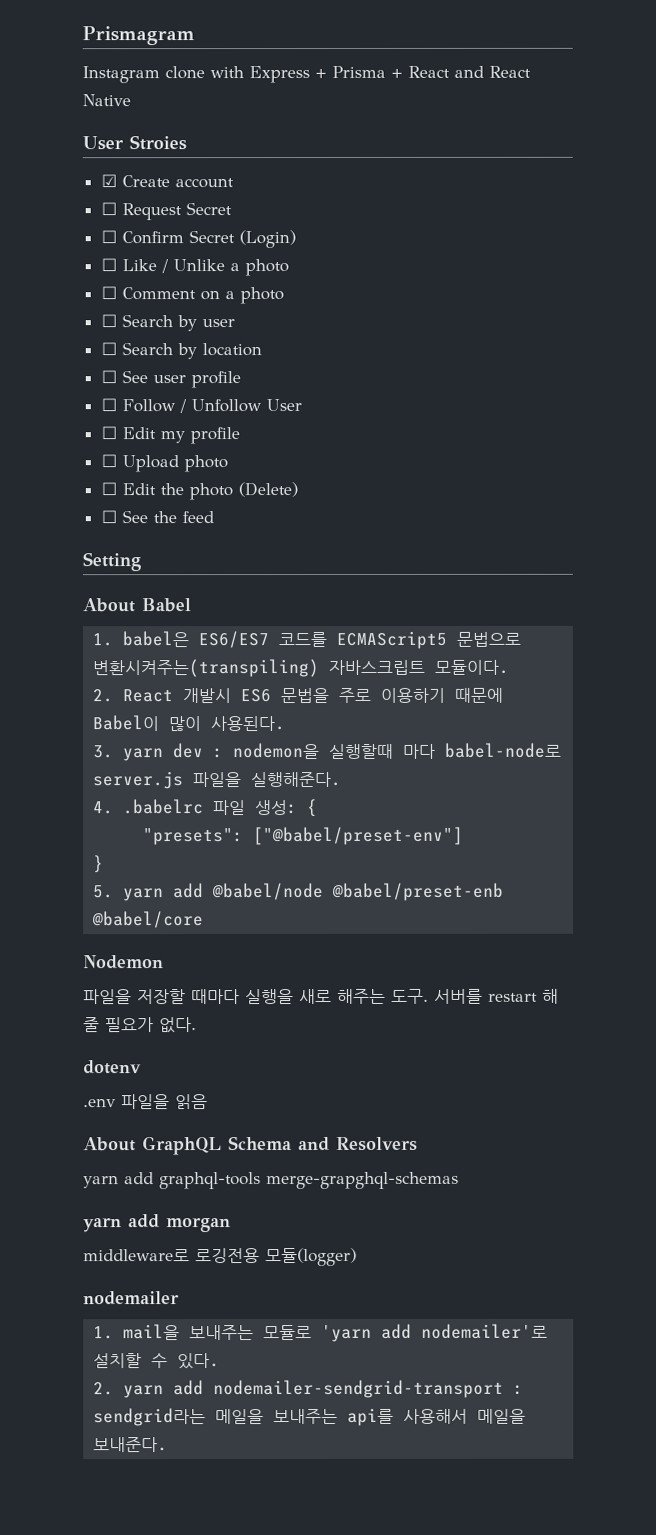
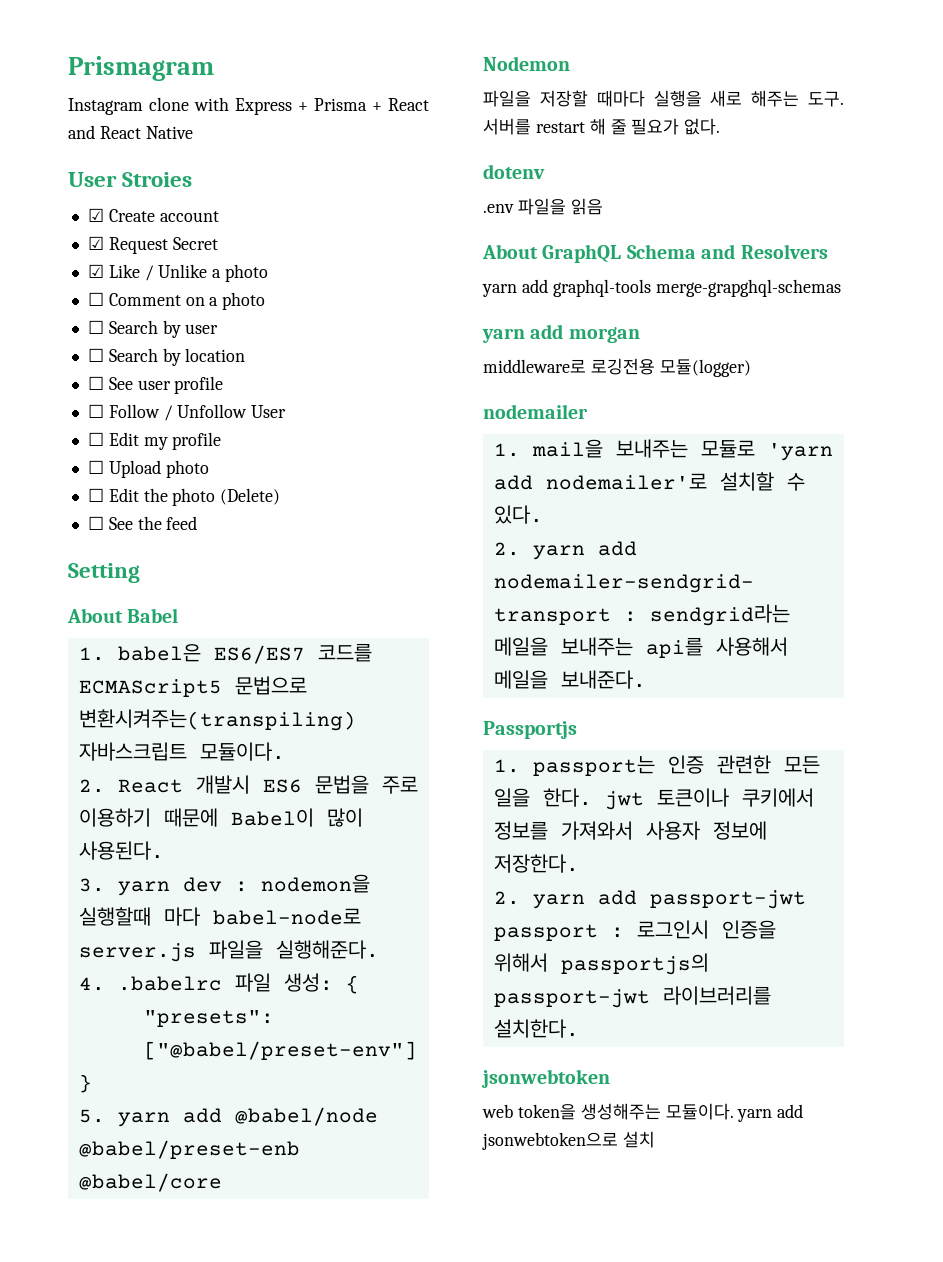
- ☐ Request Secret
+ ☑ Request Secret
- ☐ Confirm Secret (Login)
- ☐ Like / Unlike a photo
+ ☑ Like / Unlike a photo
+ Passportjs
+ 1. passport는 인증 관련한 모든 일을 한다. jwt 토큰이나 쿠키에서 정보를 가져와서 사용자 정보에 저장한다.
+ 2. yarn add passport-jwt passport : 로그인시 인증을 위해서 passportjs의 passport-jwt 라이브러리를 설치한다.
+ jsonwebtoken
+ web token을 생성해주는 모듈이다. yarn add jsonwebtoken으로 설치

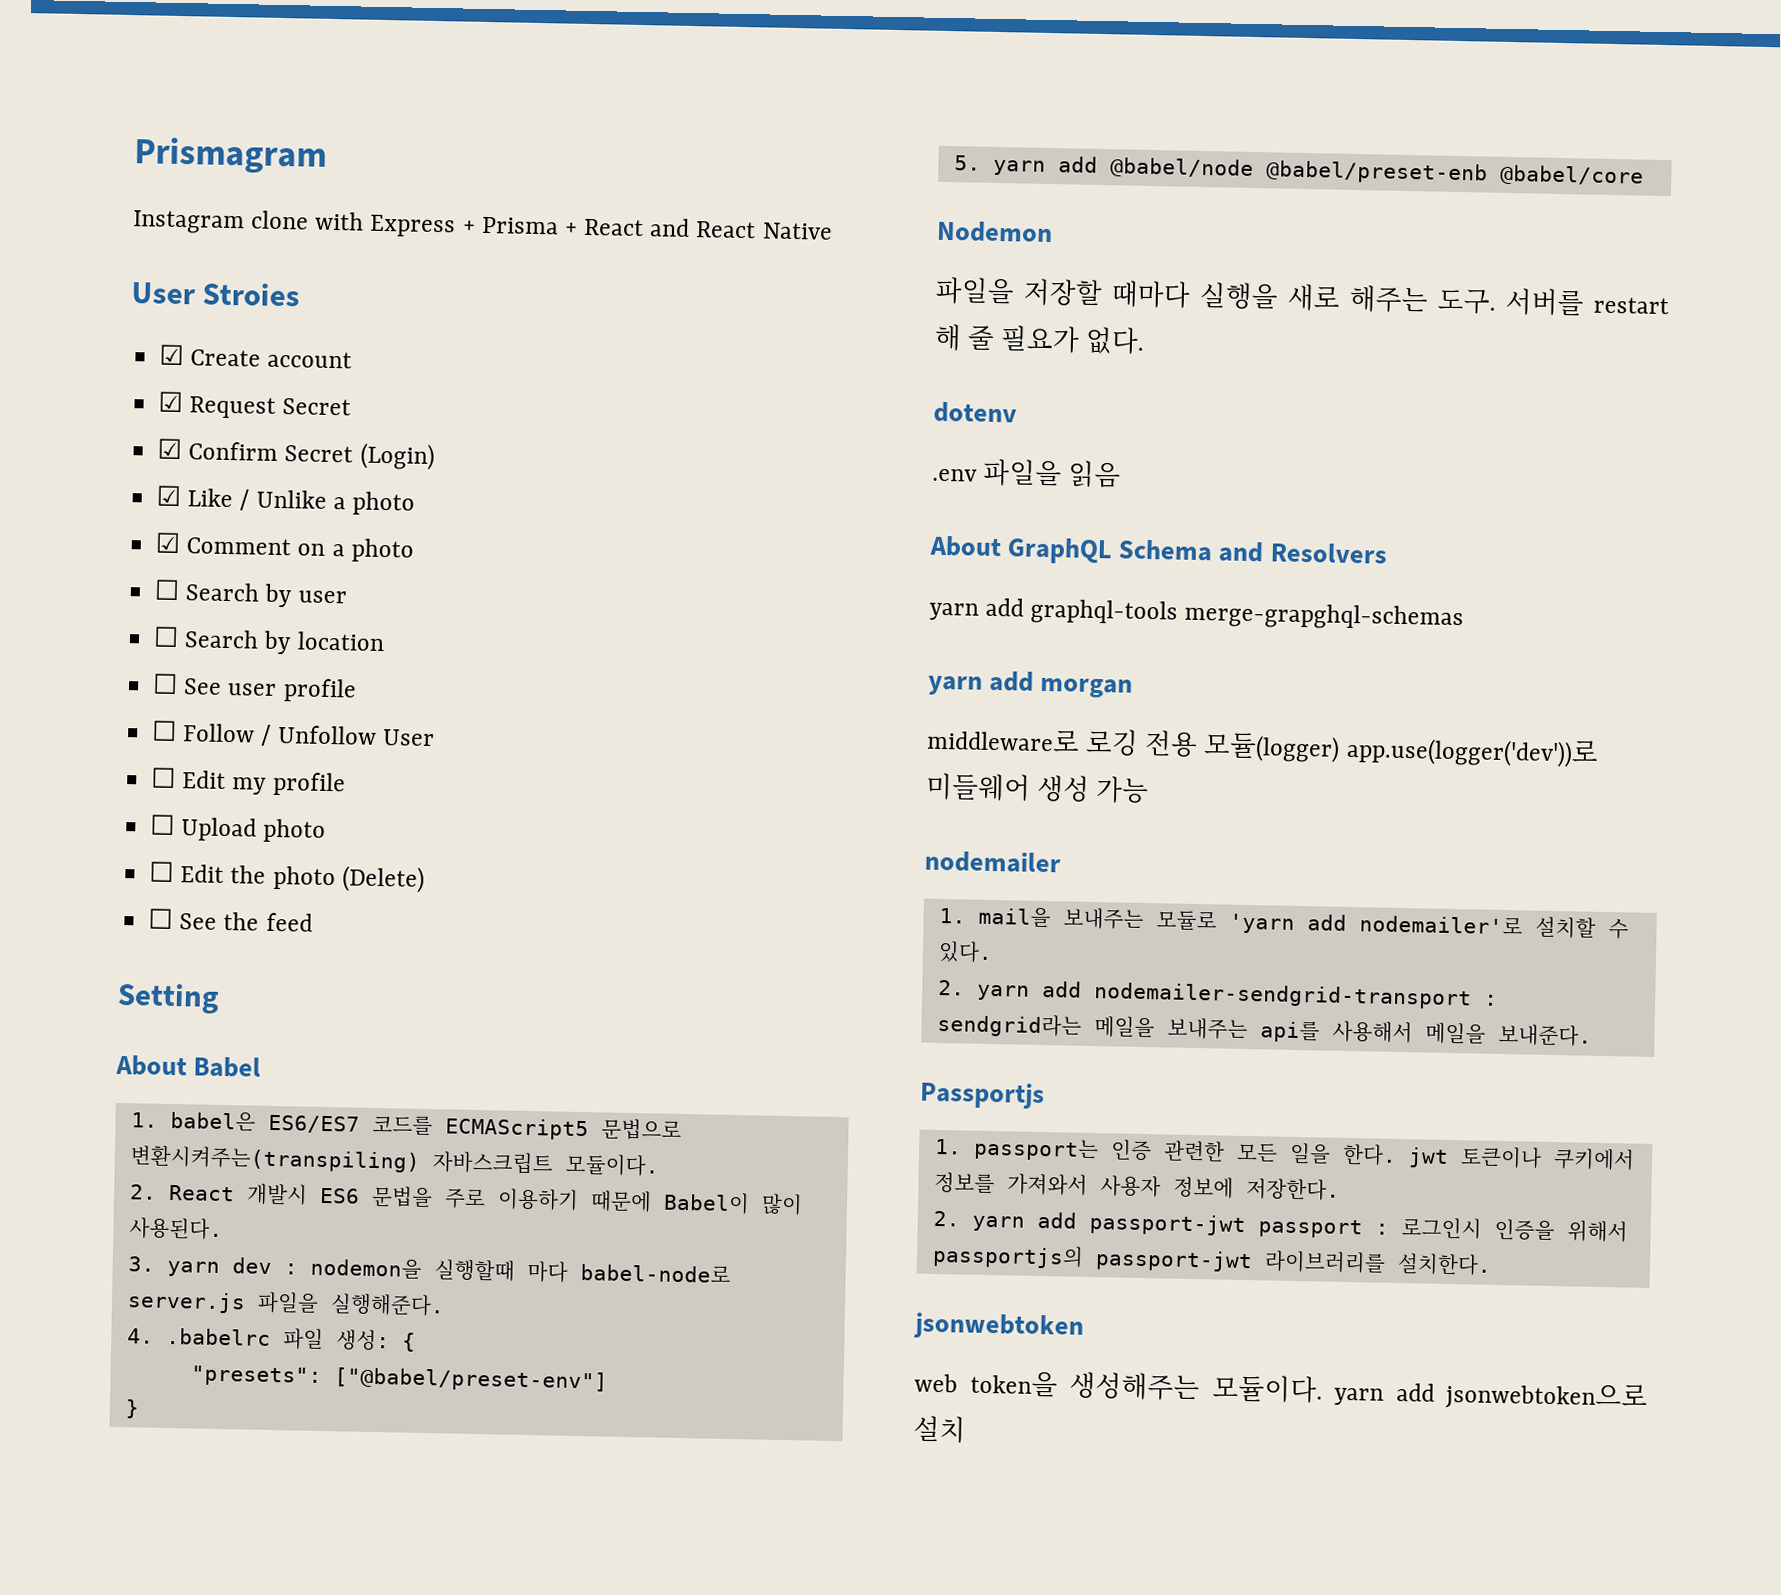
+ ☑ Confirm Secret (Login)
- ☐ Comment on a photo
+ ☑ Comment on a photo
- middleware로 로깅전용 모듈(logger)
+ middleware로 로깅 전용 모듈(logger) app.use(logger('dev'))로 미들웨어 생성 가능

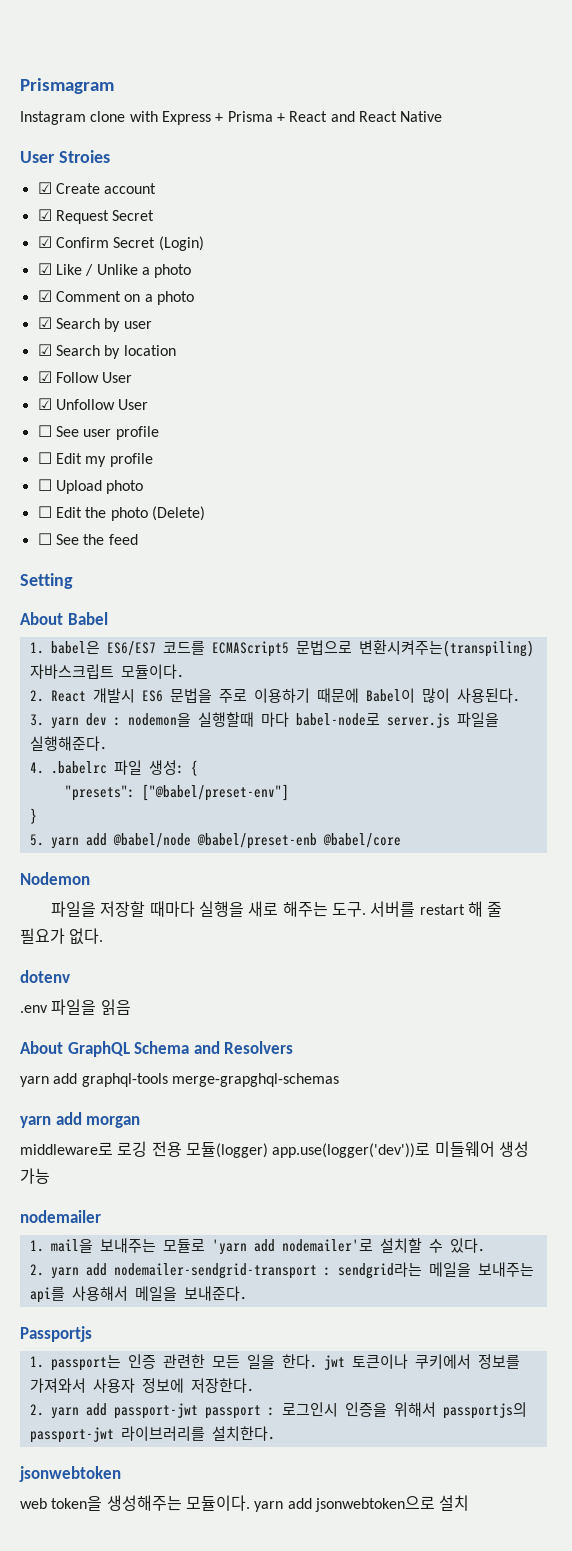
- ☐ Search by user
+ ☑ Search by user
- ☐ Search by location
+ ☑ Search by location
+ ☑ Follow User
+ ☑ Unfollow User
- ☐ Follow / Unfollow User

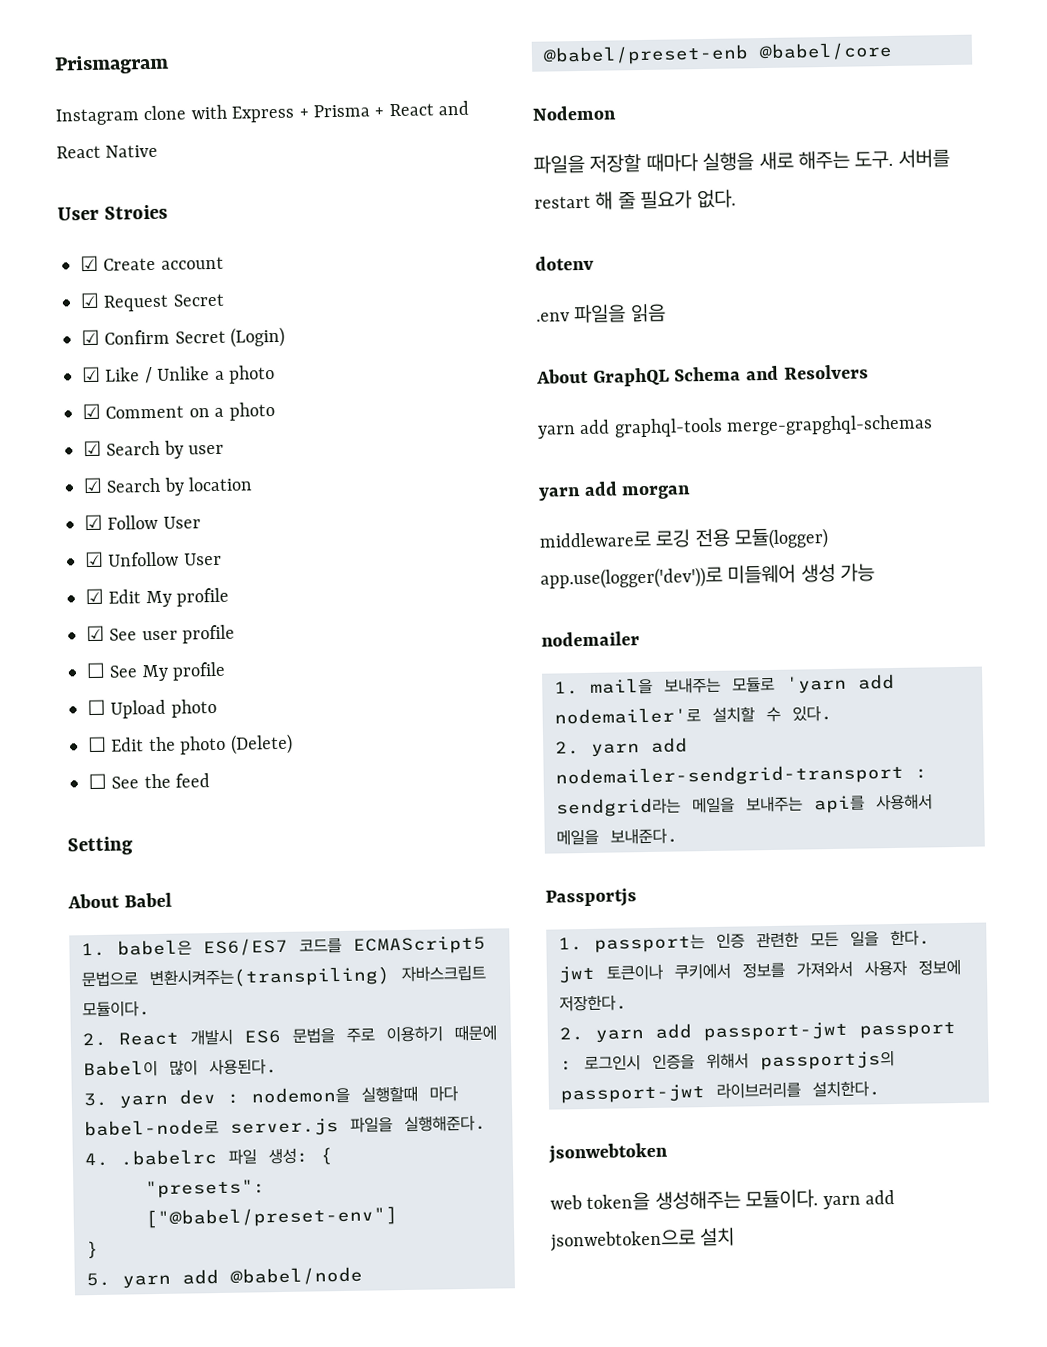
- ☐ See user profile
+ ☑ Edit My profile
+ ☑ See user profile
- ☐ Edit my profile
+ ☐ See My profile

